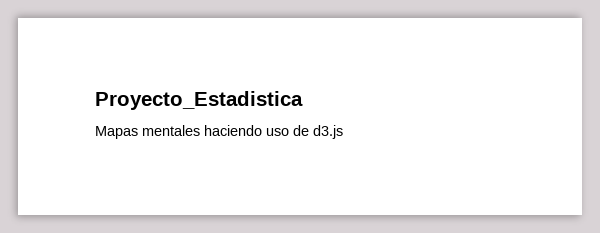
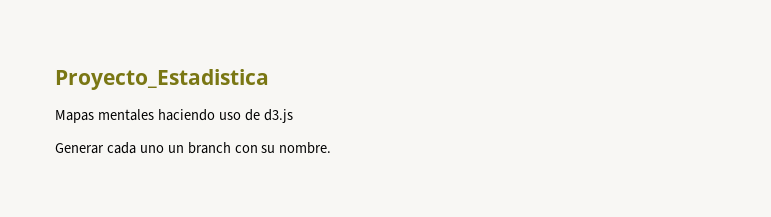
+ Generar cada uno un branch con su nombre.

